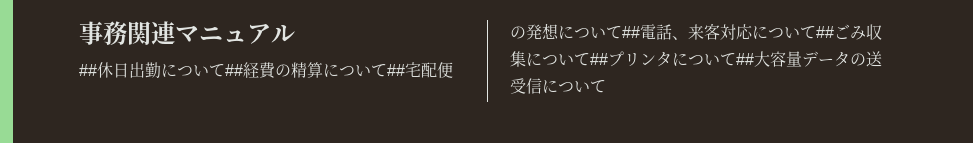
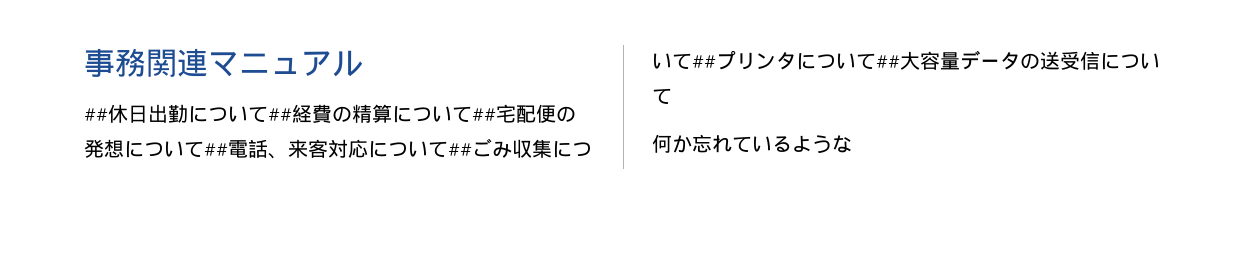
+ 何か忘れているような

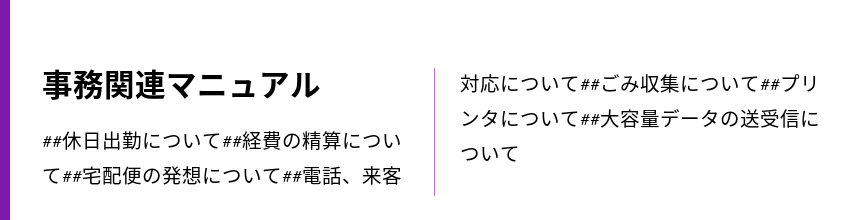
- 何か忘れているような

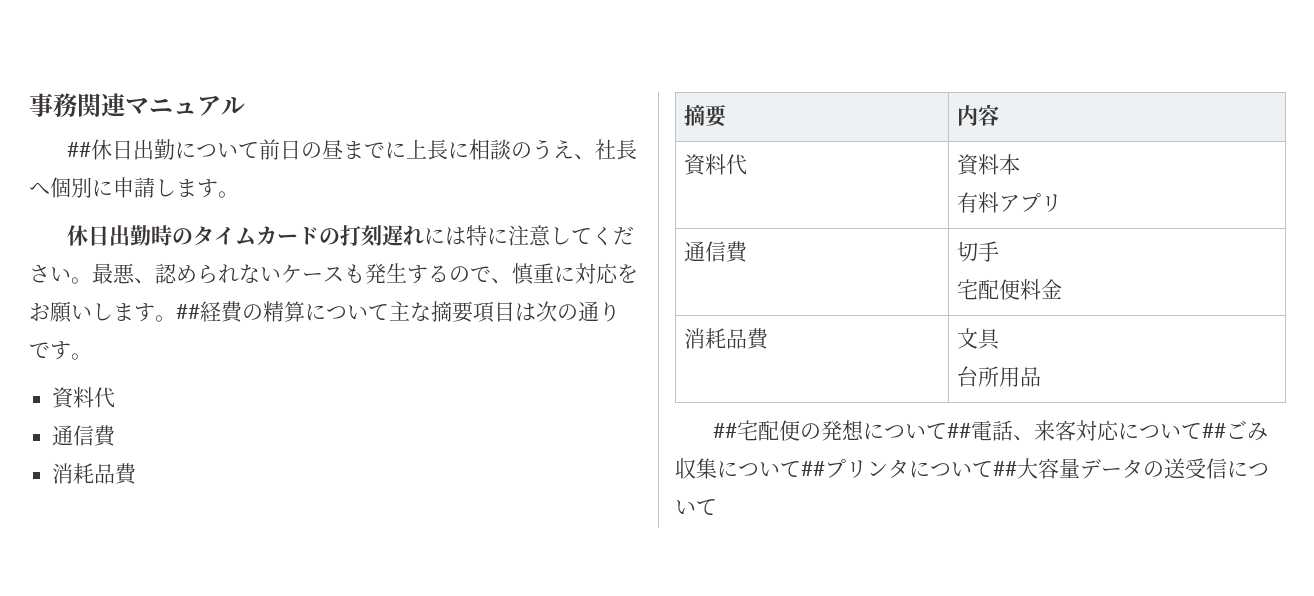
- ##休日出勤について##経費の精算について##宅配便の発想について##電話、来客対応について##ごみ収集について##プリンタについて##大容量データの送受信について
+ ##休日出勤について前日の昼までに上長に相談のうえ、社長へ個別に申請します。
+ 休日出勤時のタイムカードの打刻遅れには特に注意してください。最悪、認められないケースも発生するので、慎重に対応をお願いします。##経費の精算について主な摘要項目は次の通りです。
+ 資料代
+ 通信費
+ 消耗品費
+ 摘要 | 内容
+ 資料代 | 資料本
+ 有料アプリ
+ 通信費 | 切手
+ 宅配便料金
+ 消耗品費 | 文具
+ 台所用品
+ ##宅配便の発想について##電話、来客対応について##ごみ収集について##プリンタについて##大容量データの送受信について

